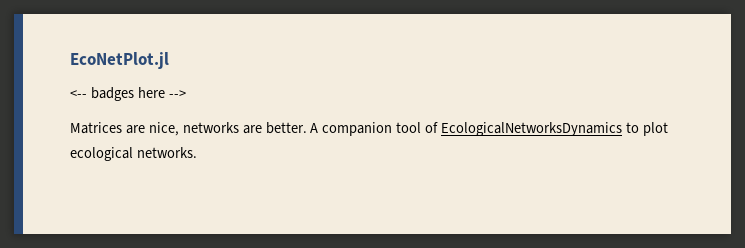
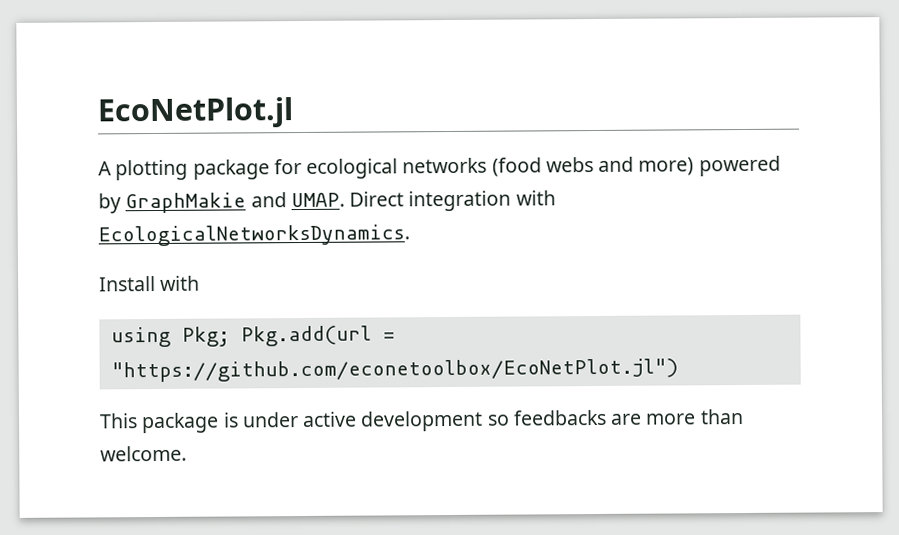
- <-- badges here -->
- Matrices are nice, networks are better. A companion tool of EcologicalNetworksDynamics to plot ecological networks.
+ A plotting package for ecological networks (food webs and more) powered by GraphMakie and UMAP. Direct integration with EcologicalNetworksDynamics.
+ Install with
+ using Pkg; Pkg.add(url = "https://github.com/econetoolbox/EcoNetPlot.jl")
+ This package is under active development so feedbacks are more than welcome.

